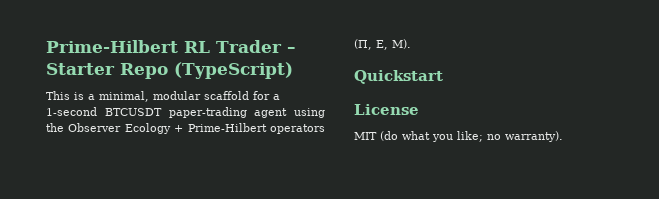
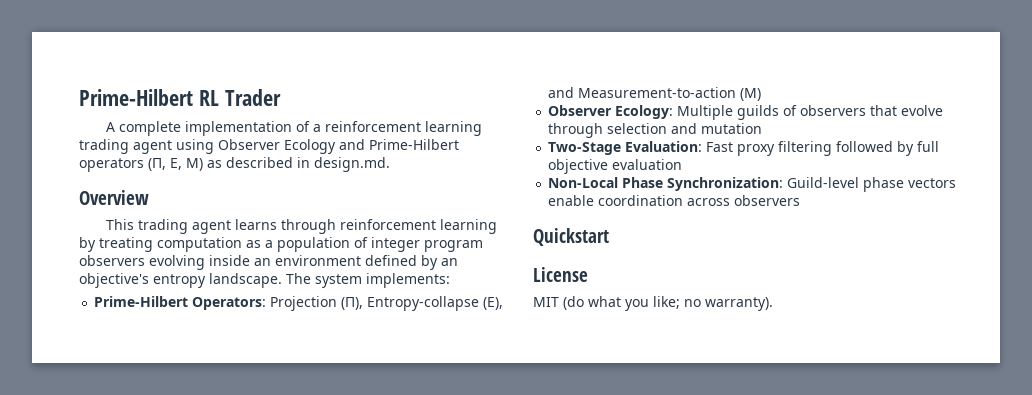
- Prime-Hilbert RL Trader – Starter Repo (TypeScript)
- This is a minimal, modular scaffold for a 1-second BTCUSDT paper-trading agent using the Observer Ecology + Prime-Hilbert operators (Π, E, M).
+ Prime-Hilbert RL Trader
+ A complete implementation of a reinforcement learning trading agent using Observer Ecology and Prime-Hilbert operators (Π, E, M) as described in design.md.
+ Overview
+ This trading agent learns through reinforcement learning by treating computation as a population of integer program observers evolving inside an environment defined by an objective's entropy landscape. The system implements:
+ Prime-Hilbert Operators: Projection (Π), Entropy-collapse (E), and Measurement-to-action (M)
+ Observer Ecology: Multiple guilds of observers that evolve through selection and mutation
+ Two-Stage Evaluation: Fast proxy filtering followed by full objective evaluation
+ Non-Local Phase Synchronization: Guild-level phase vectors enable coordination across observers

